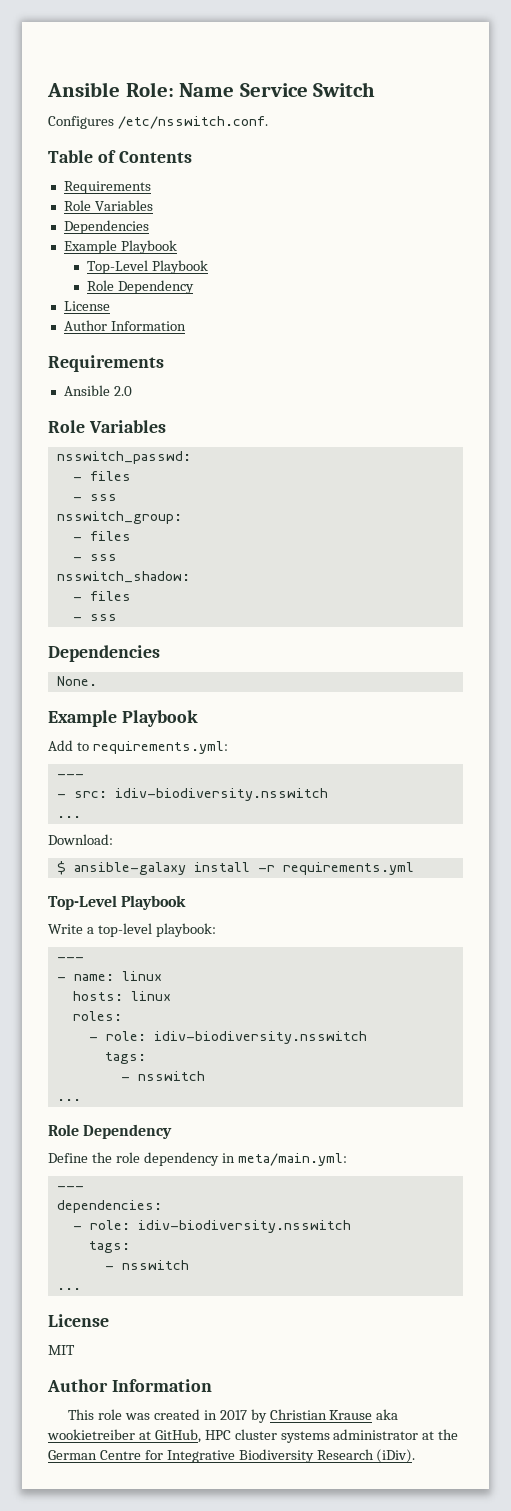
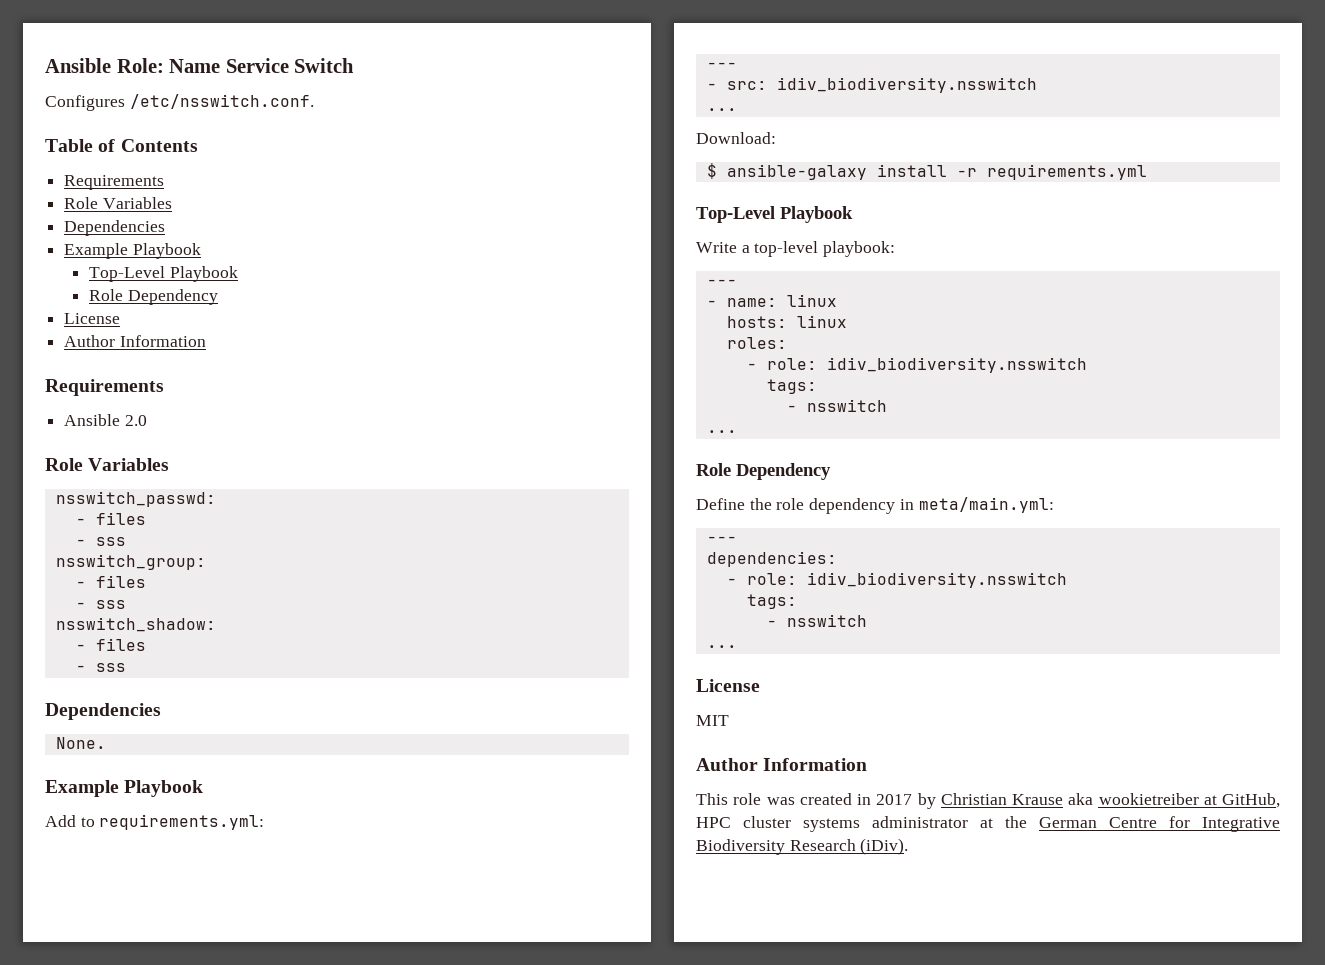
- - src: idiv-biodiversity.nsswitch
+ - src: idiv_biodiversity.nsswitch
  roles:
- - role: idiv-biodiversity.nsswitch
+ - role: idiv_biodiversity.nsswitch
  dependencies:
- - role: idiv-biodiversity.nsswitch
+ - role: idiv_biodiversity.nsswitch

